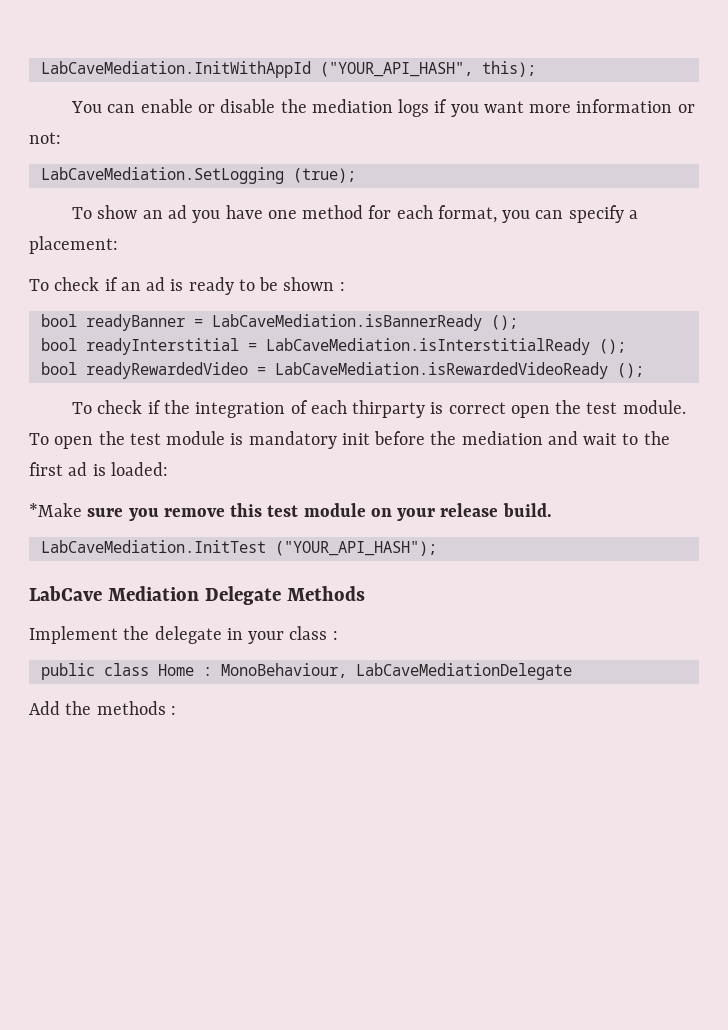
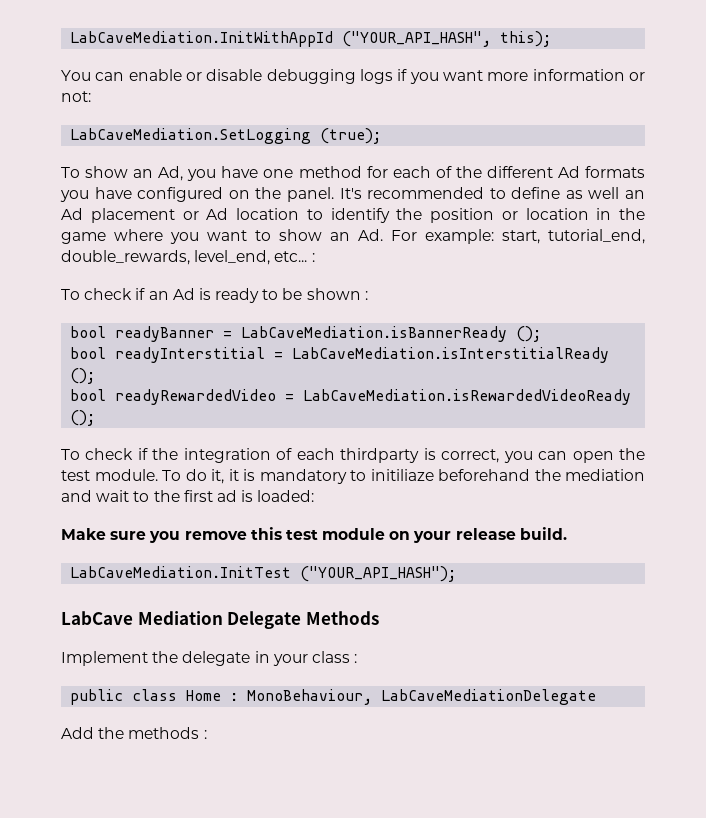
- You can enable or disable the mediation logs if you want more information or not:
+ You can enable or disable debugging logs if you want more information or not:
- To show an ad you have one method for each format, you can specify a placement:
+ To show an Ad, you have one method for each of the different Ad formats you have configured on the panel. It's recommended to define as well an Ad placement or Ad location to identify the position or location in the game where you want to show an Ad. For example: start, tutorial_end, double_rewards, level_end, etc... :
- To check if an ad is ready to be shown :
+ To check if an Ad is ready to be shown :
- To check if the integration of each thirparty is correct open the test module.
+ To check if the integration of each thirdparty is correct, you can open the test module.
- To open the test module is mandatory init before the mediation and wait to the first ad is loaded:
+ To do it, it is mandatory to initiliaze beforehand the mediation and wait to the first ad is loaded:
- *Make sure you remove this test module on your release build.
+ Make sure you remove this test module on your release build.

